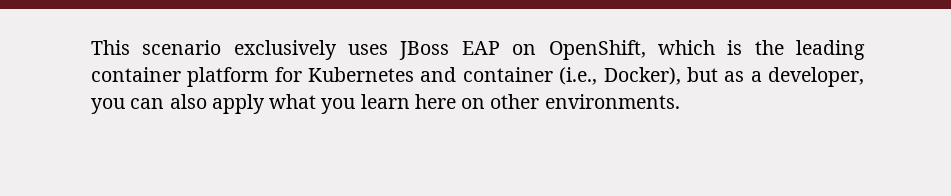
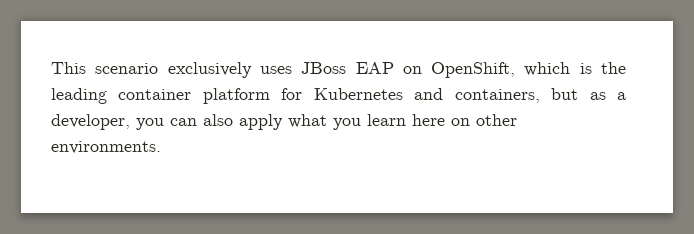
- This scenario exclusively uses JBoss EAP on OpenShift, which is the leading container platform for Kubernetes and container (i.e., Docker), but as a developer, you can also apply what you learn here on other environments.
+ This scenario exclusively uses JBoss EAP on OpenShift, which is the leading container platform for Kubernetes and containers, but as a developer, you can also apply what you learn here on other environments.

